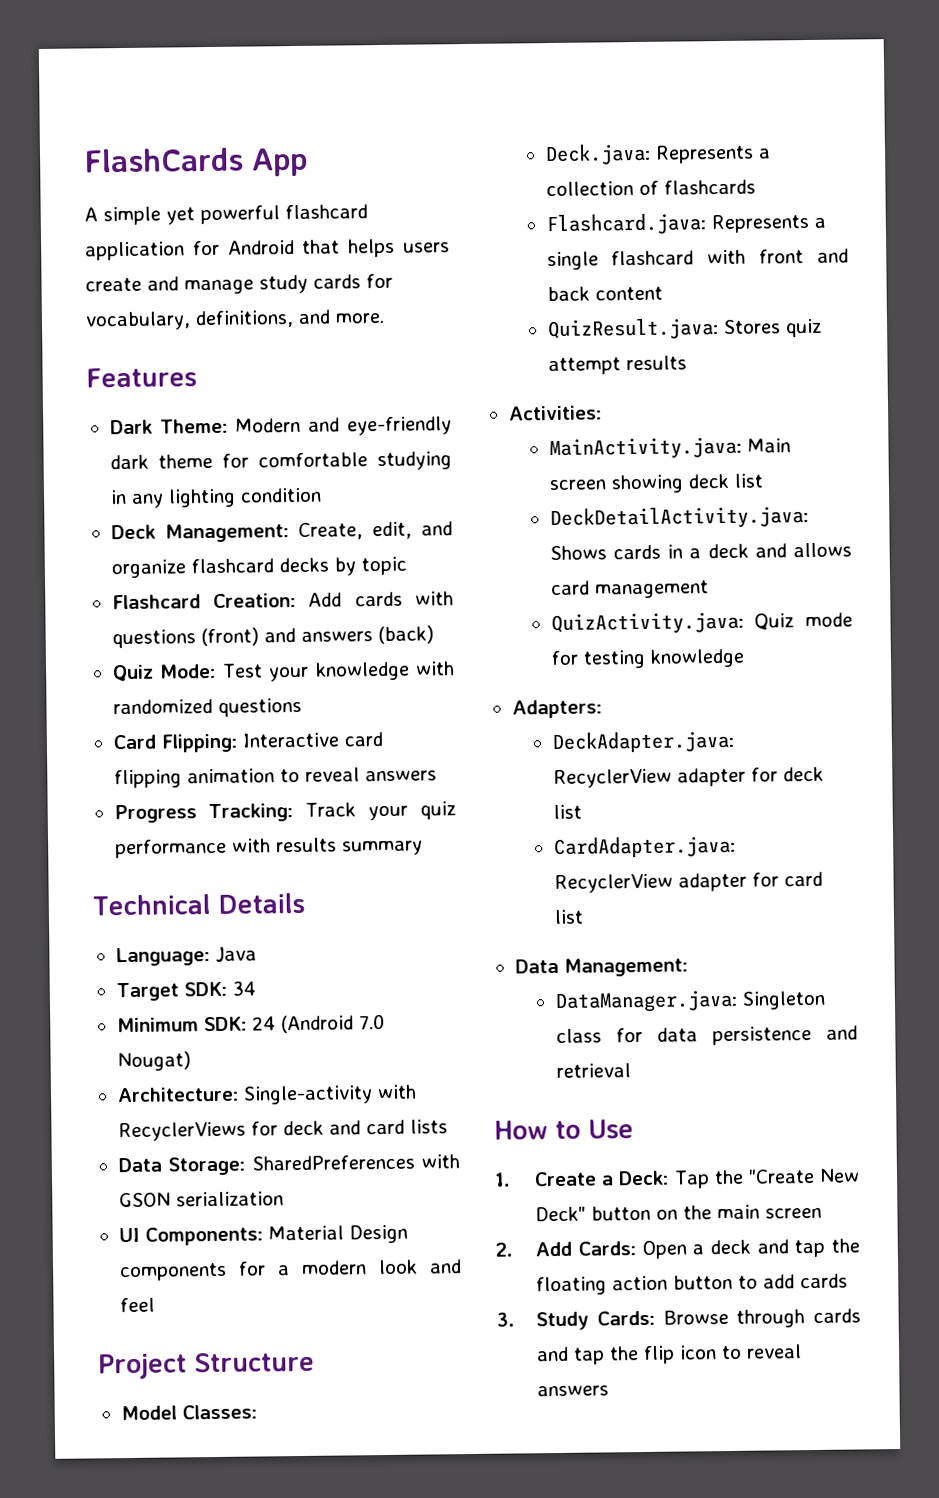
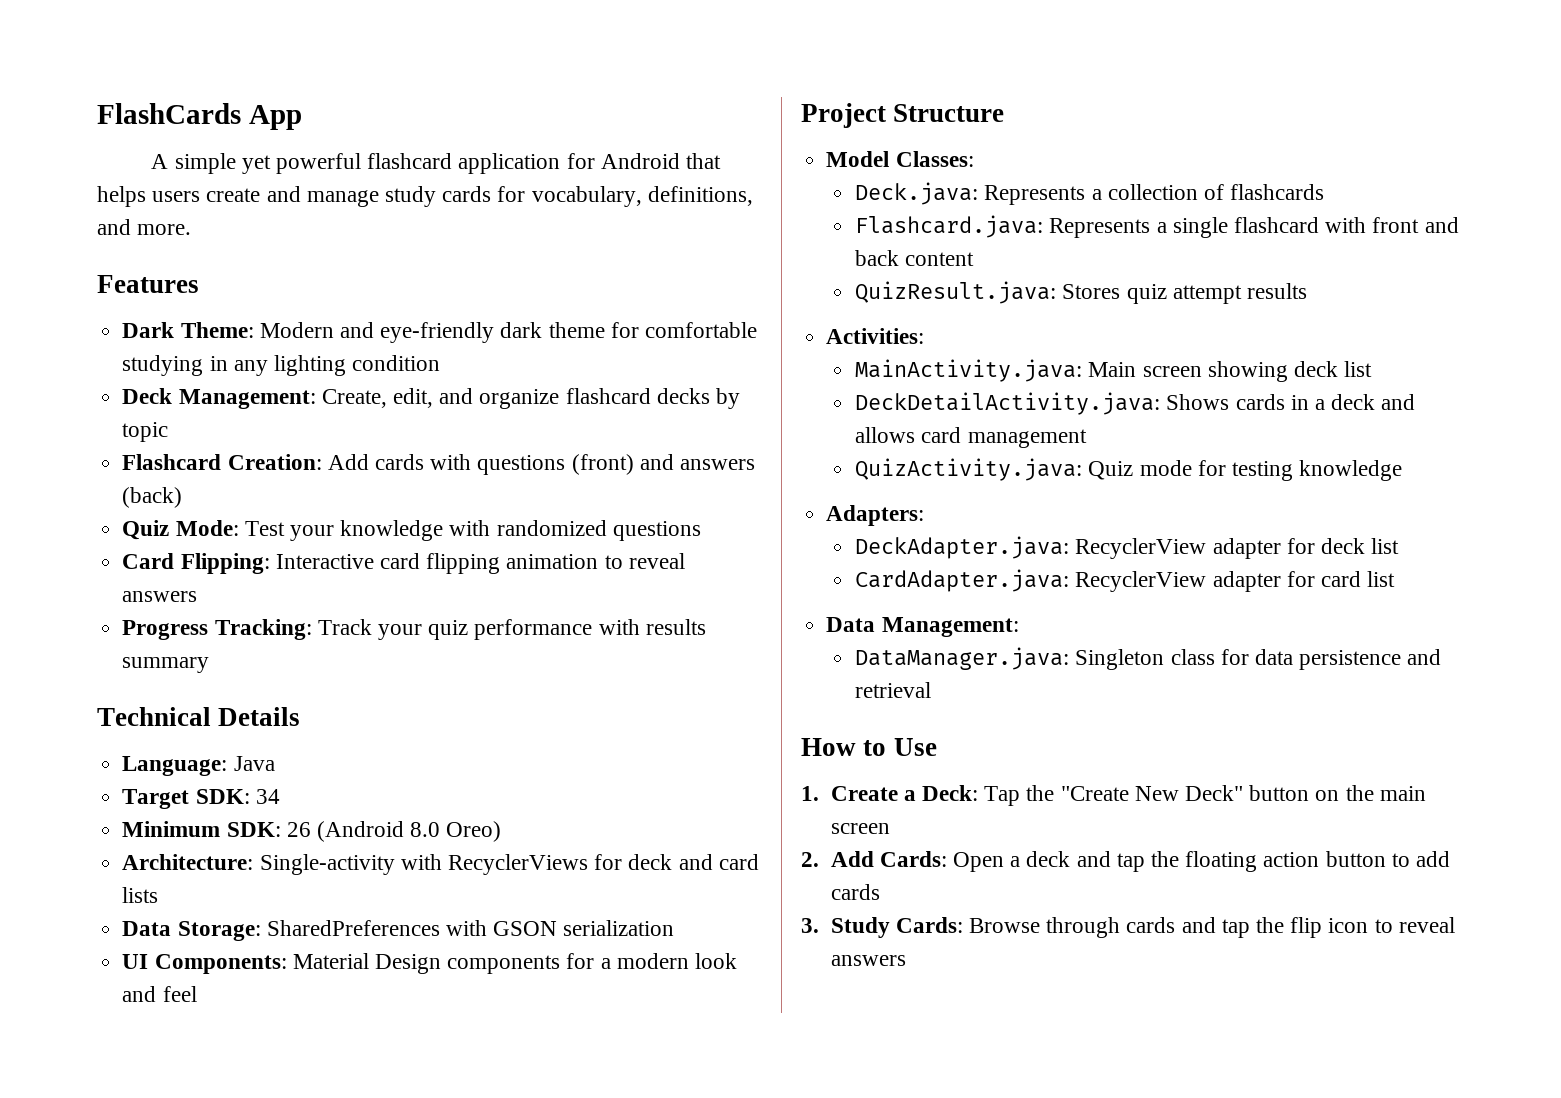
- Minimum SDK: 24 (Android 7.0 Nougat)
+ Minimum SDK: 26 (Android 8.0 Oreo)

